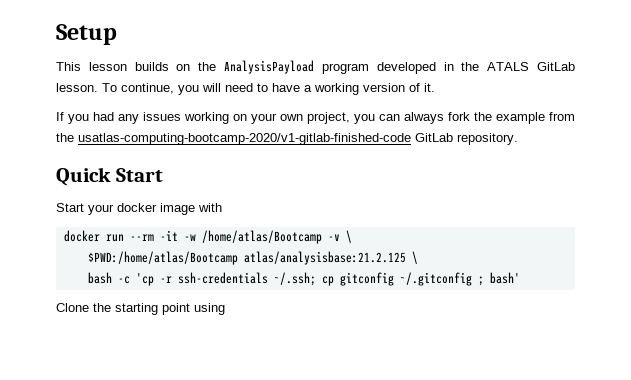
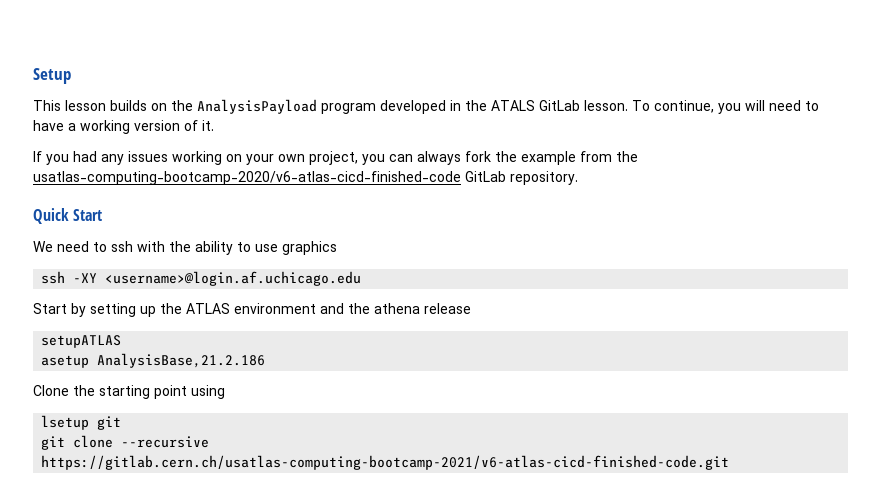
- If you had any issues working on your own project, you can always fork the example from the usatlas-computing-bootcamp-2020/v1-gitlab-finished-code GitLab repository.
+ If you had any issues working on your own project, you can always fork the example from the usatlas-computing-bootcamp-2020/v6-atlas-cicd-finished-code GitLab repository.
- Start your docker image with
- docker run --rm -it -w /home/atlas/Bootcamp -v \
- $PWD:/home/atlas/Bootcamp atlas/analysisbase:21.2.125 \
- bash -c 'cp -r ssh-credentials ~/.ssh; cp gitconfig ~/.gitconfig ; bash'
+ We need to ssh with the ability to use graphics
+ ssh -XY <username>@login.af.uchicago.edu
+ Start by setting up the ATLAS environment and the athena release
+ setupATLAS
+ asetup AnalysisBase,21.2.186
+ lsetup git
+ git clone --recursive https://gitlab.cern.ch/usatlas-computing-bootcamp-2021/v6-atlas-cicd-finished-code.git

